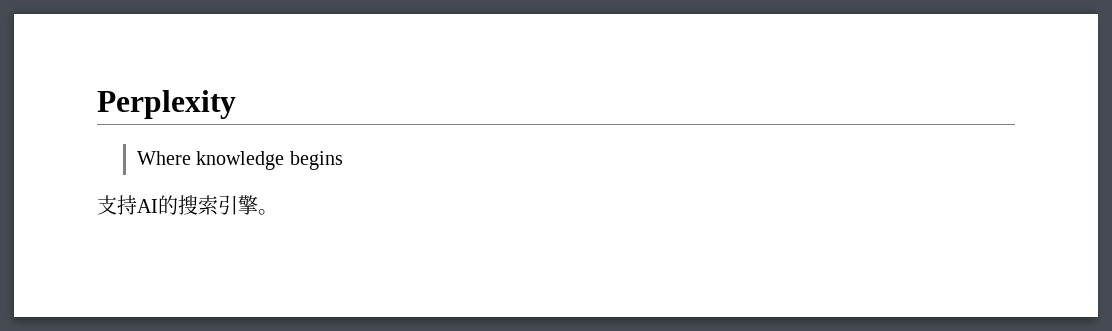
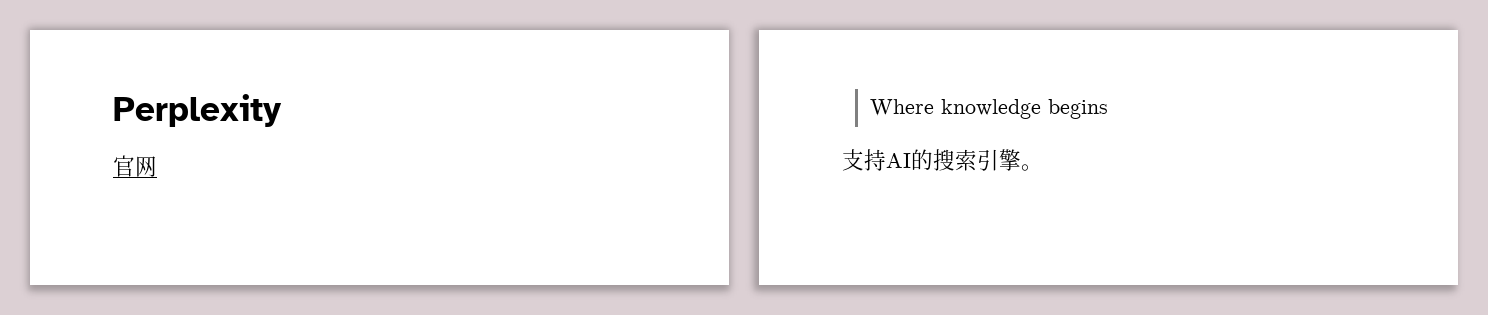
+ 官网

